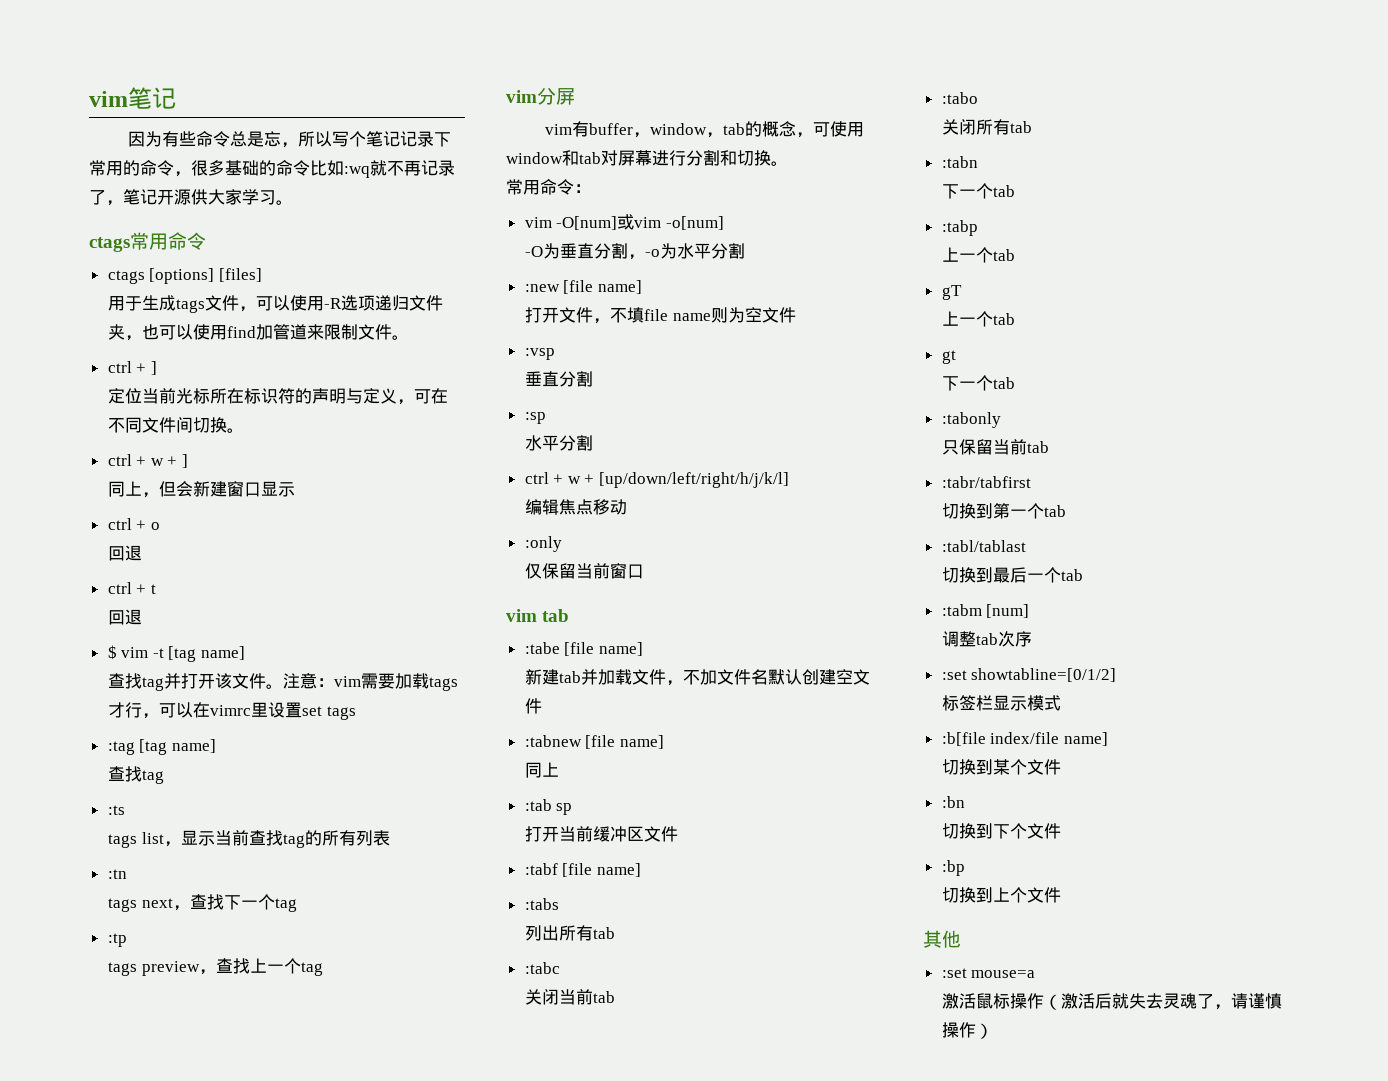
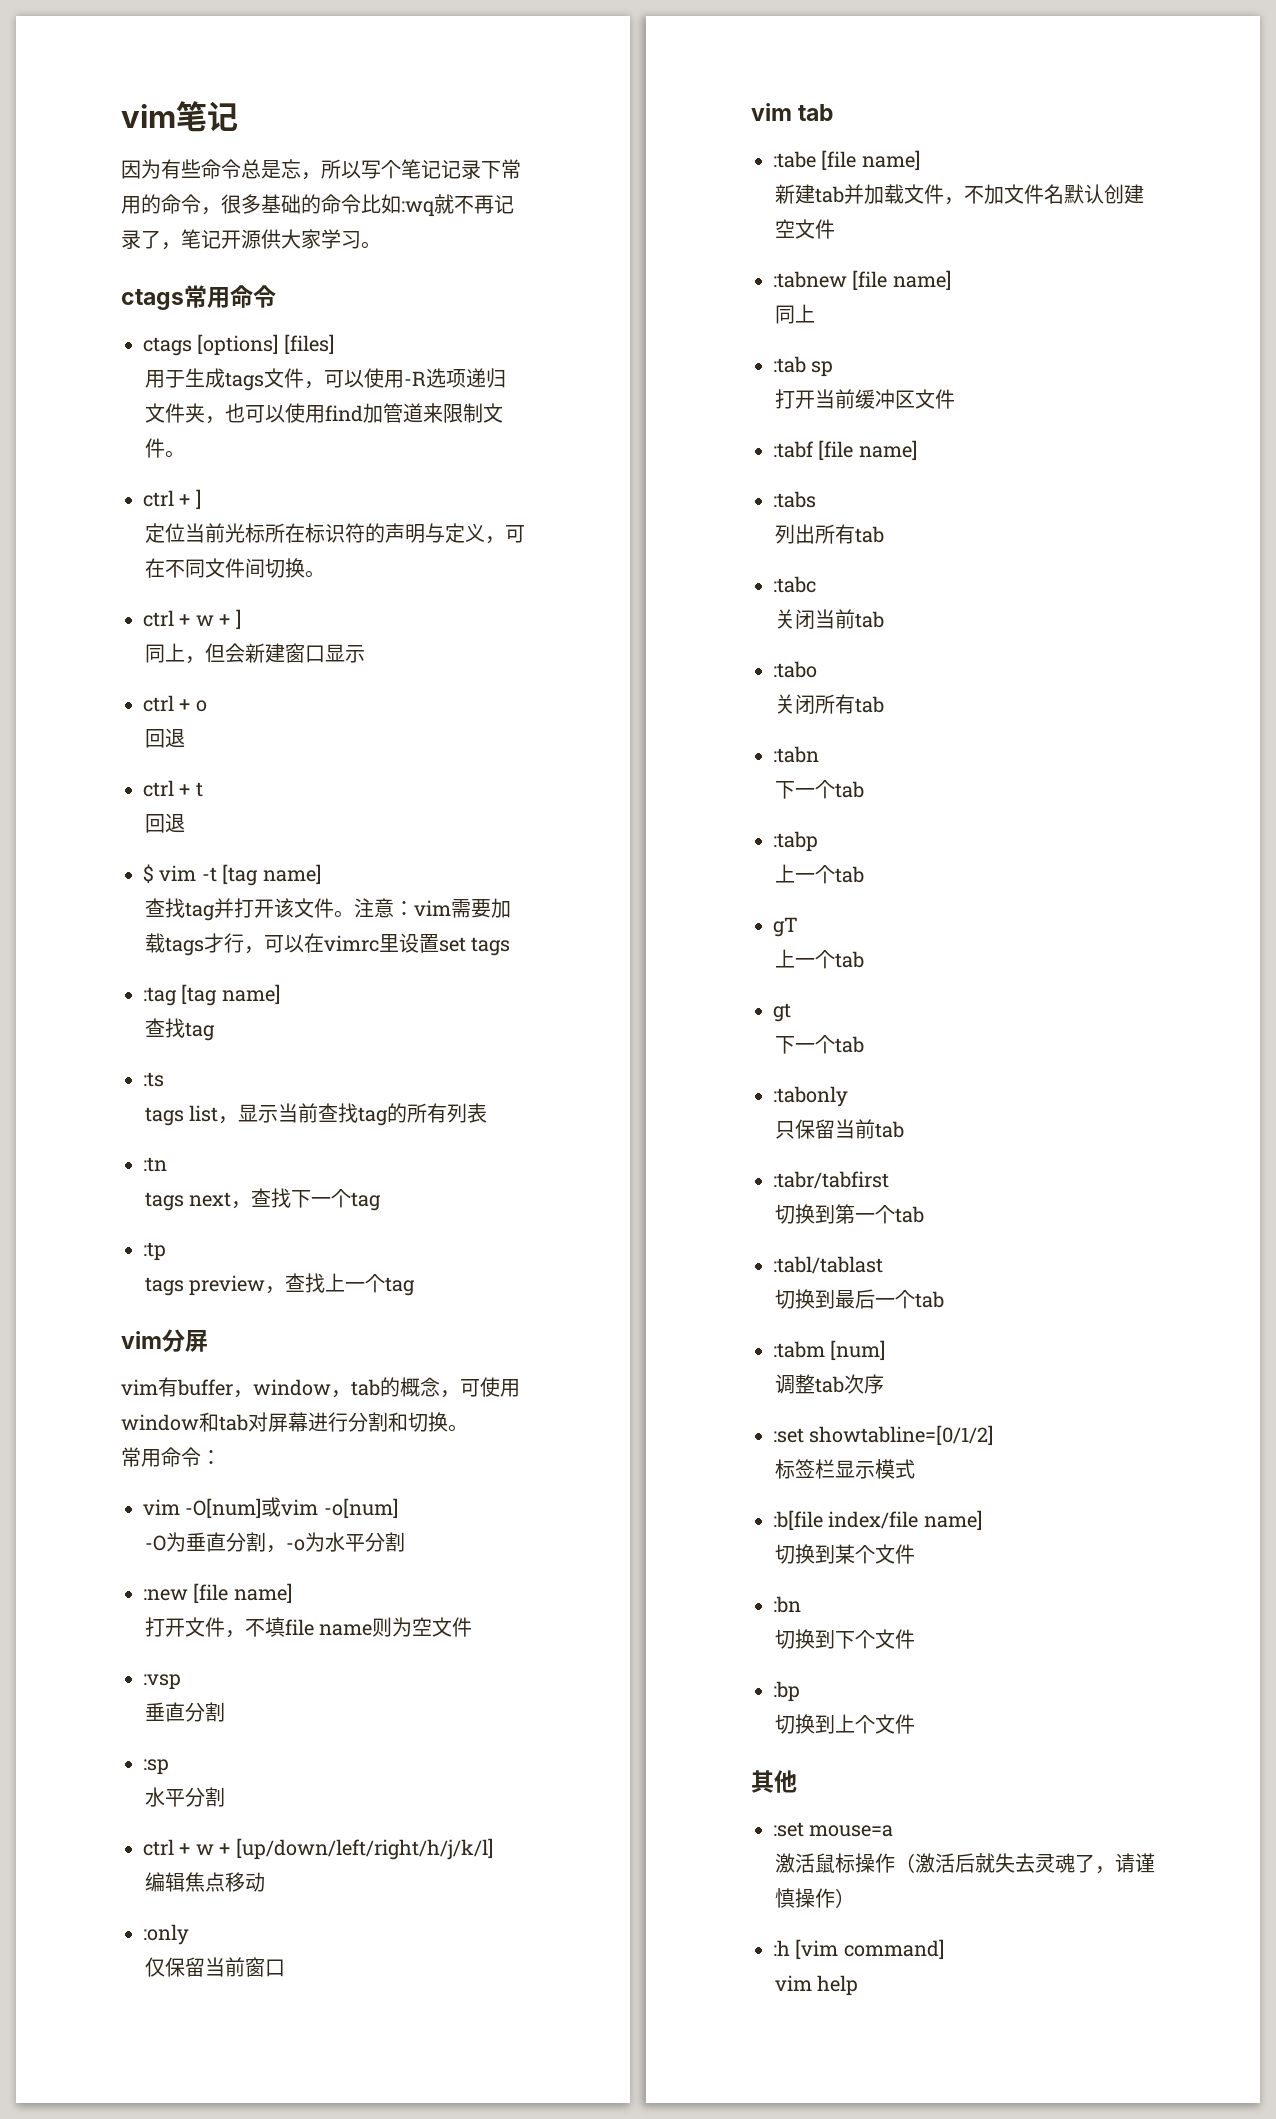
+ :h [vim command]
+ vim help

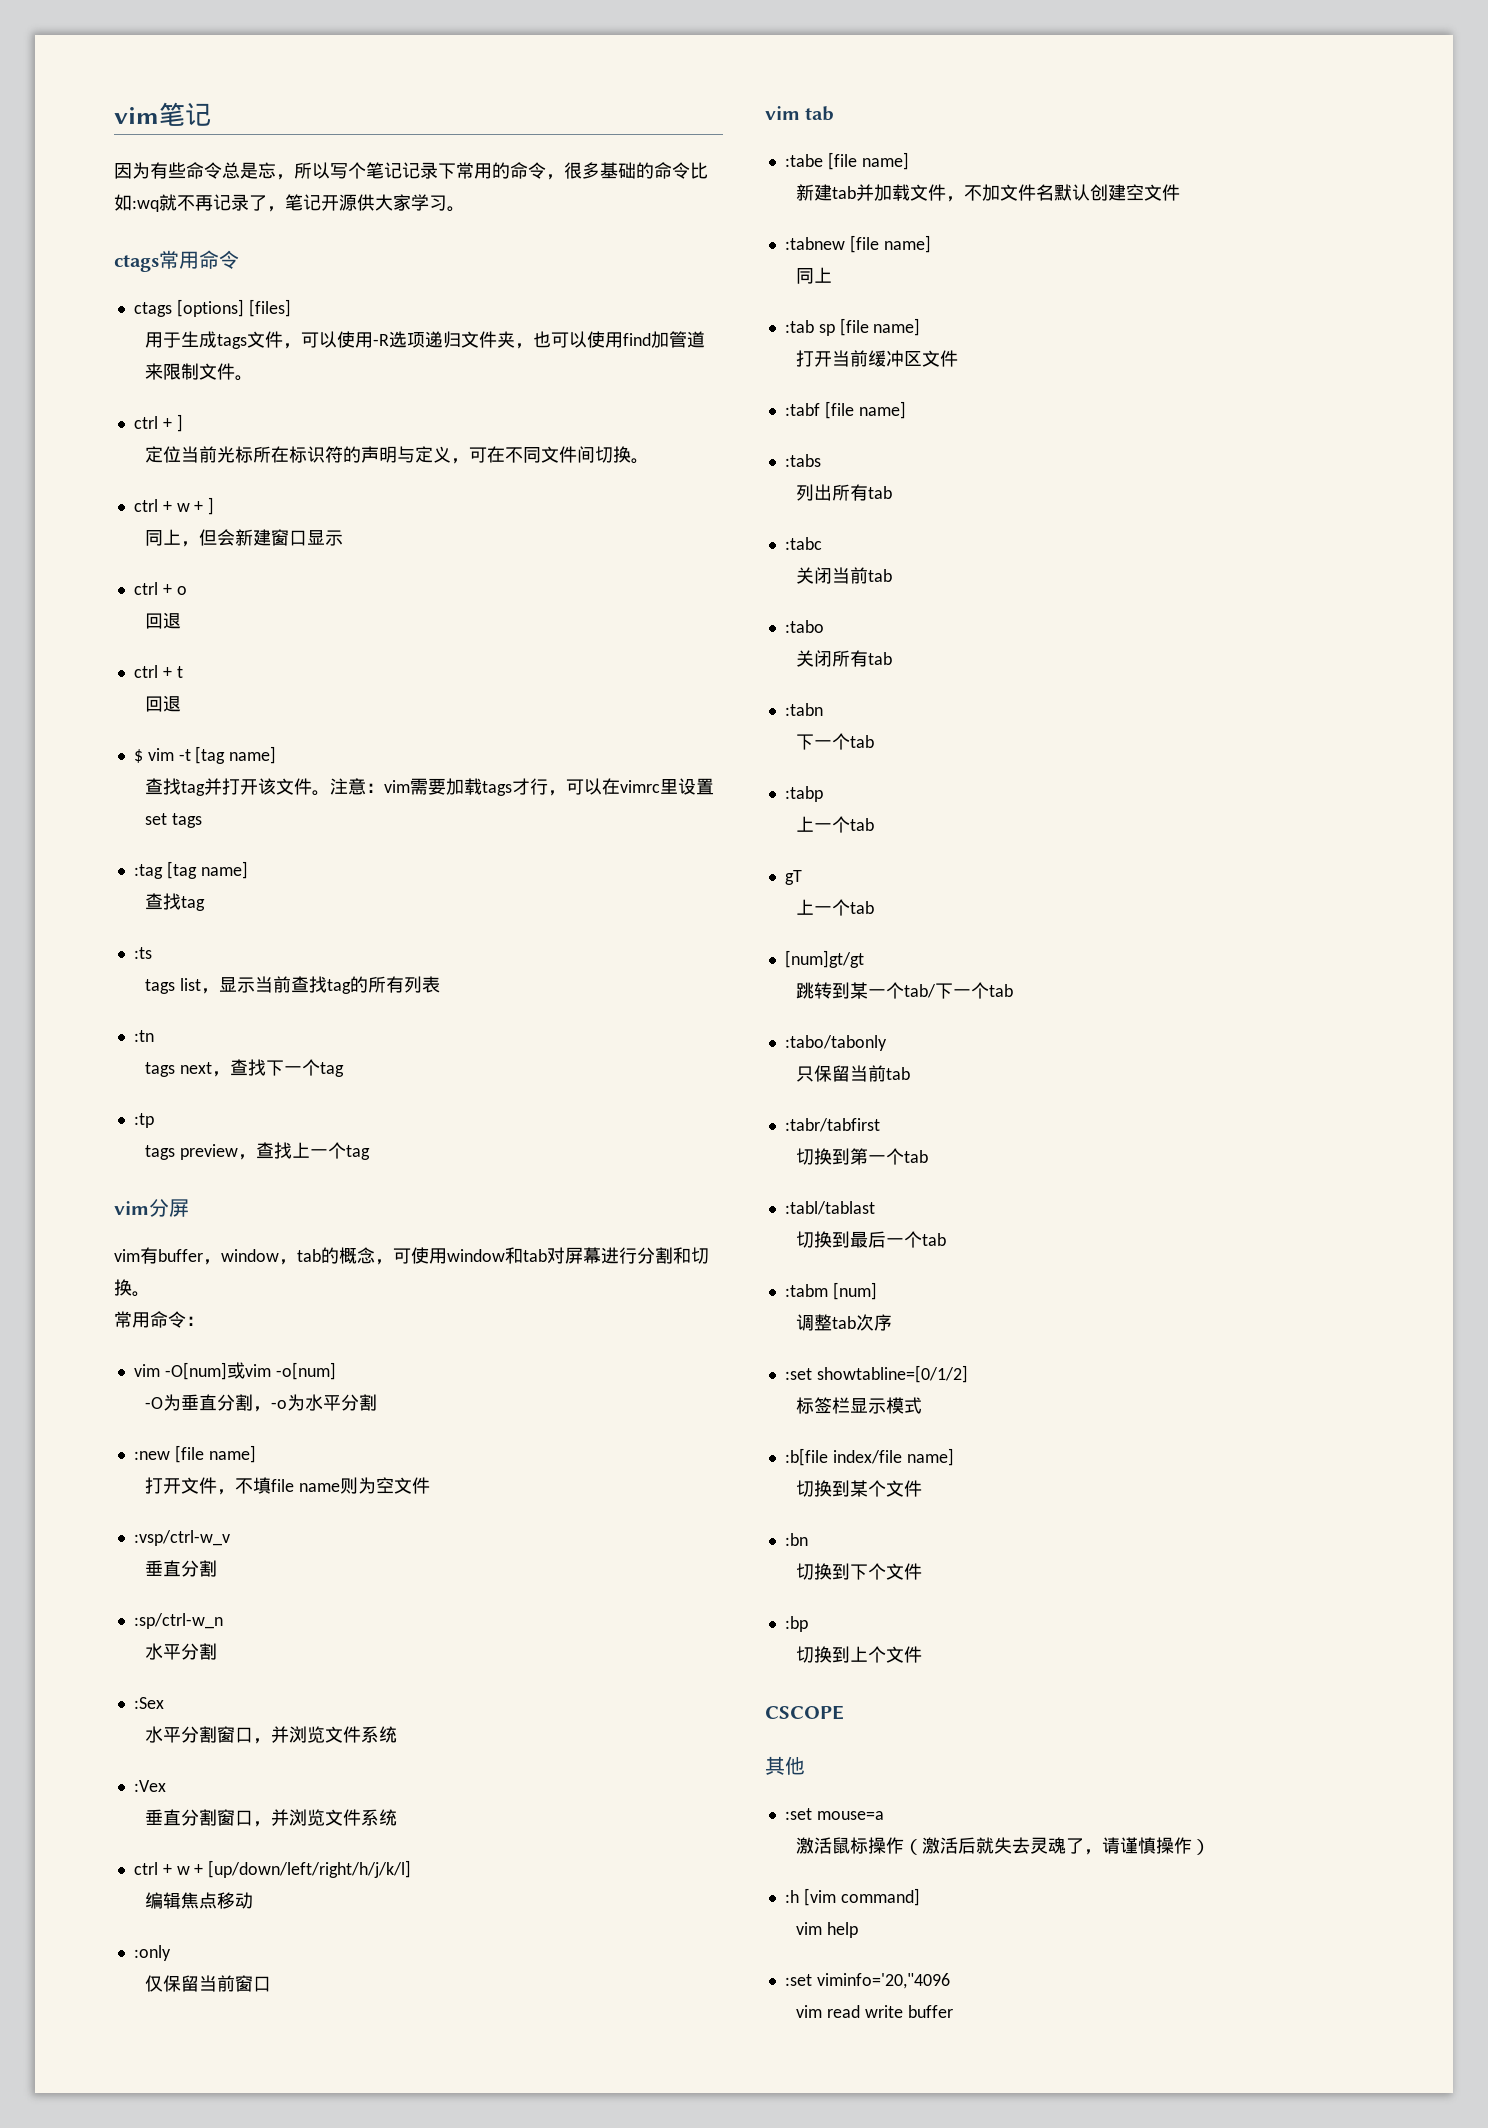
- :vsp
+ :vsp/ctrl-w_v
- :sp
+ :sp/ctrl-w_n
  水平分割
+ :Sex
+ 水平分割窗口，并浏览文件系统
+ :Vex
+ 垂直分割窗口，并浏览文件系统
- :tab sp
+ :tab sp [file name]
- gt
- 下一个tab
- :tabonly
+ [num]gt/gt
+ 跳转到某一个tab/下一个tab
+ :tabo/tabonly
+ CSCOPE
+ :set viminfo='20,"4096
+ vim read write buffer

